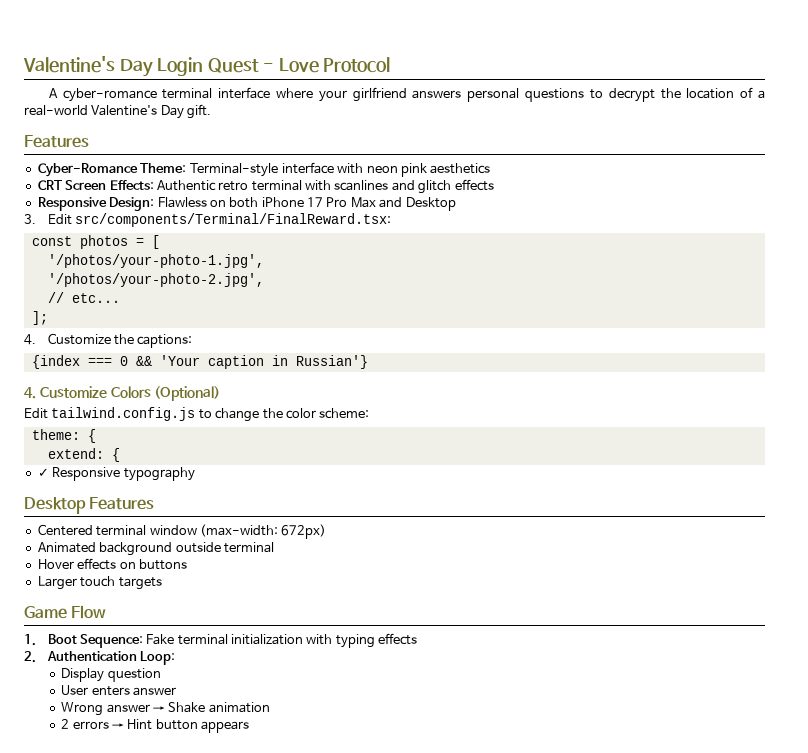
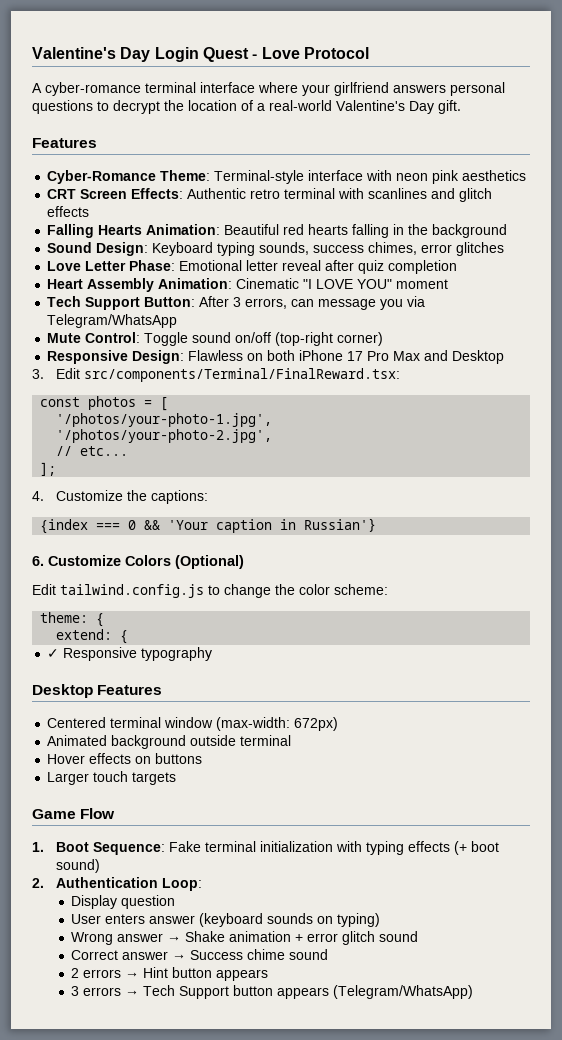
+ Falling Hearts Animation: Beautiful red hearts falling in the background
+ Sound Design: Keyboard typing sounds, success chimes, error glitches
+ Love Letter Phase: Emotional letter reveal after quiz completion
+ Heart Assembly Animation: Cinematic "I LOVE YOU" moment
+ Tech Support Button: After 3 errors, can message you via Telegram/WhatsApp
+ Mute Control: Toggle sound on/off (top-right corner)
- 4. Customize Colors (Optional)
+ 6. Customize Colors (Optional)
- 1. Boot Sequence: Fake terminal initialization with typing effects
+ 1. Boot Sequence: Fake terminal initialization with typing effects (+ boot sound)
- User enters answer
+ User enters answer (keyboard sounds on typing)
- Wrong answer → Shake animation
+ Wrong answer → Shake animation + error glitch sound
+ Correct answer → Success chime sound
+ 3 errors → Tech Support button appears (Telegram/WhatsApp)

